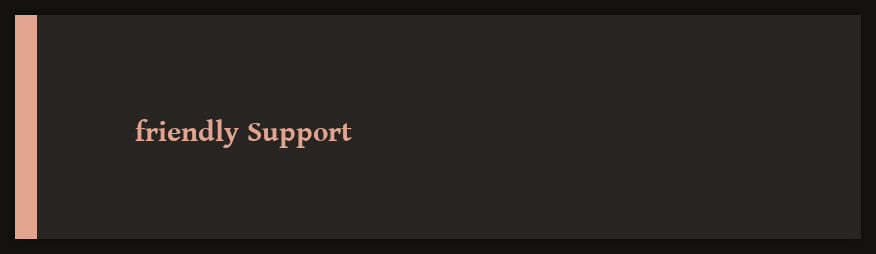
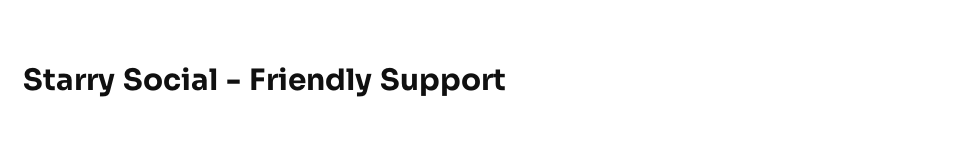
- friendly Support
+ Starry Social - Friendly Support

